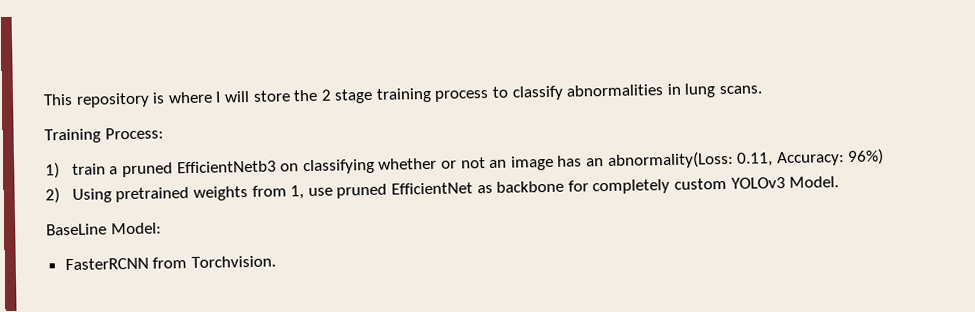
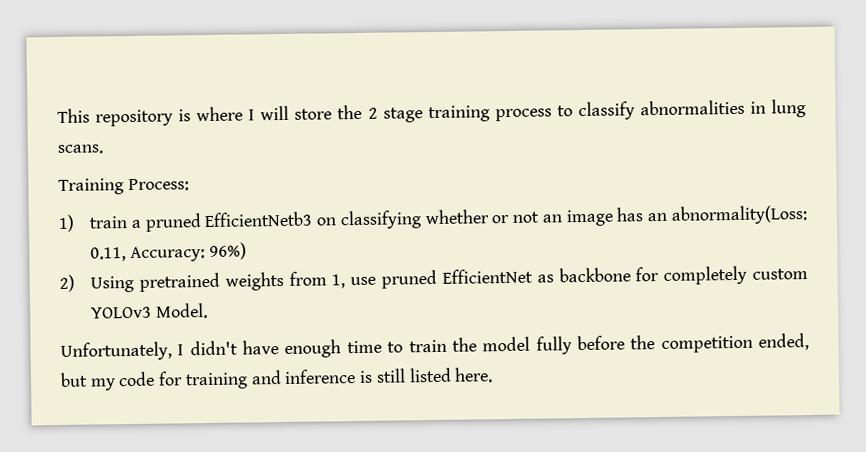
- BaseLine Model:
- FasterRCNN from Torchvision.
+ Unfortunately, I didn't have enough time to train the model fully before the competition ended, but my code for training and inference is still listed here.

